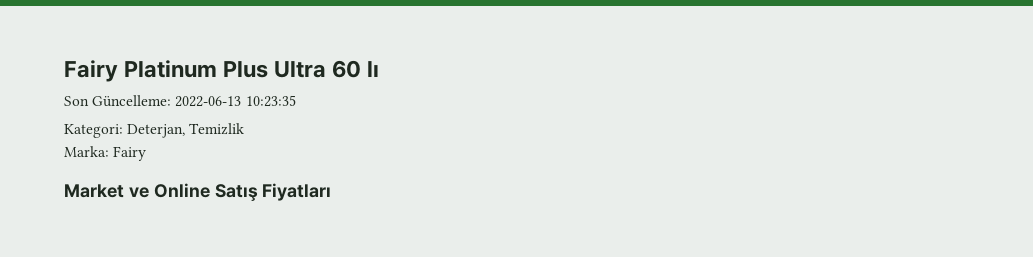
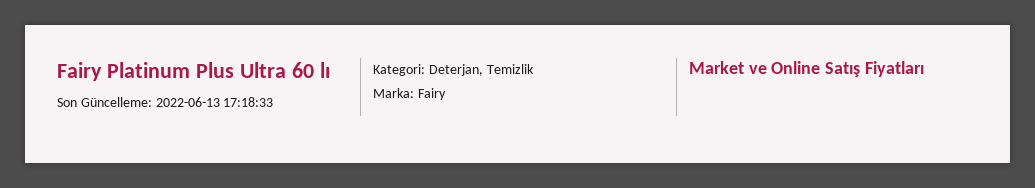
- Son Güncelleme: 2022-06-13 10:23:35
+ Son Güncelleme: 2022-06-13 17:18:33

